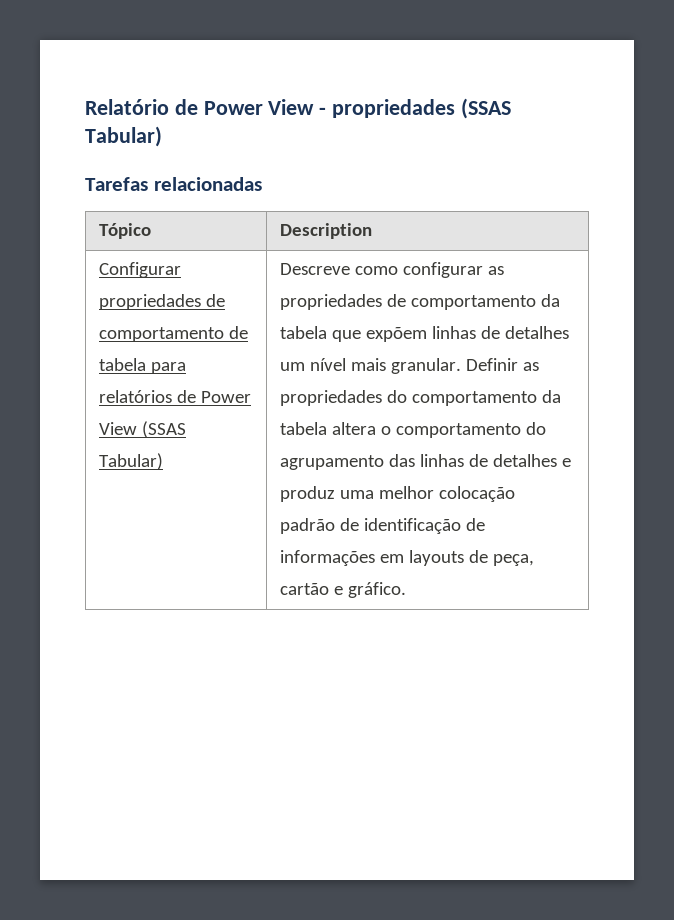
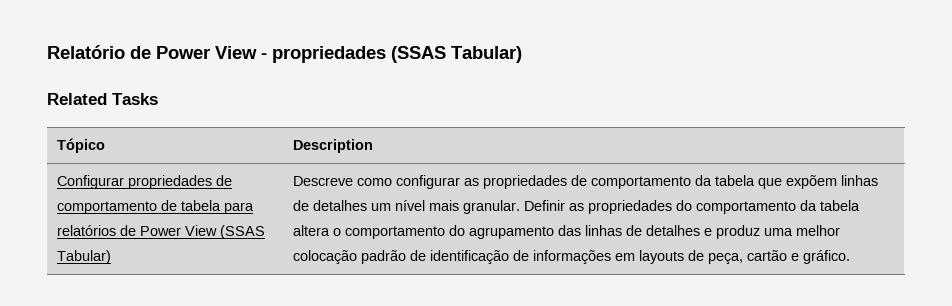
- Tarefas relacionadas
+ Related Tasks

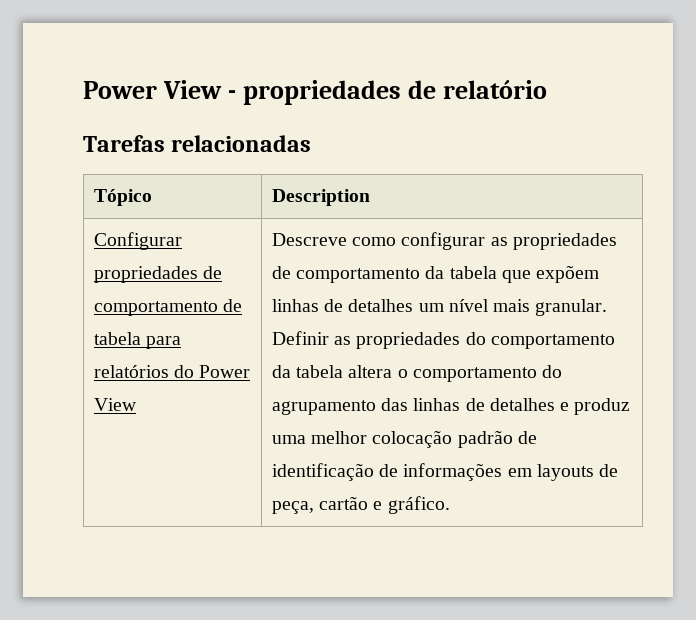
- Relatório de Power View - propriedades (SSAS Tabular)
- Related Tasks
+ Power View - propriedades de relatório
+ Tarefas relacionadas
- Configurar propriedades de comportamento de tabela para relatórios de Power View (SSAS Tabular)
+ Configurar propriedades de comportamento de tabela para relatórios do Power View

